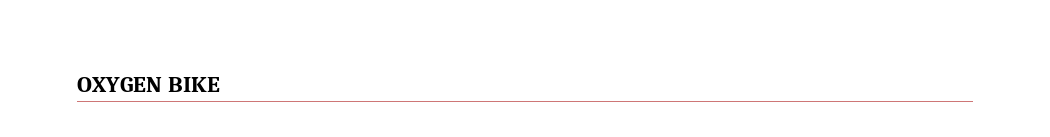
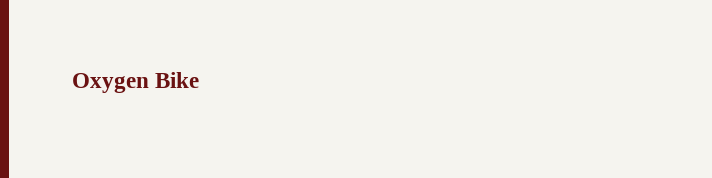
- OXYGEN BIKE
+ Oxygen Bike

